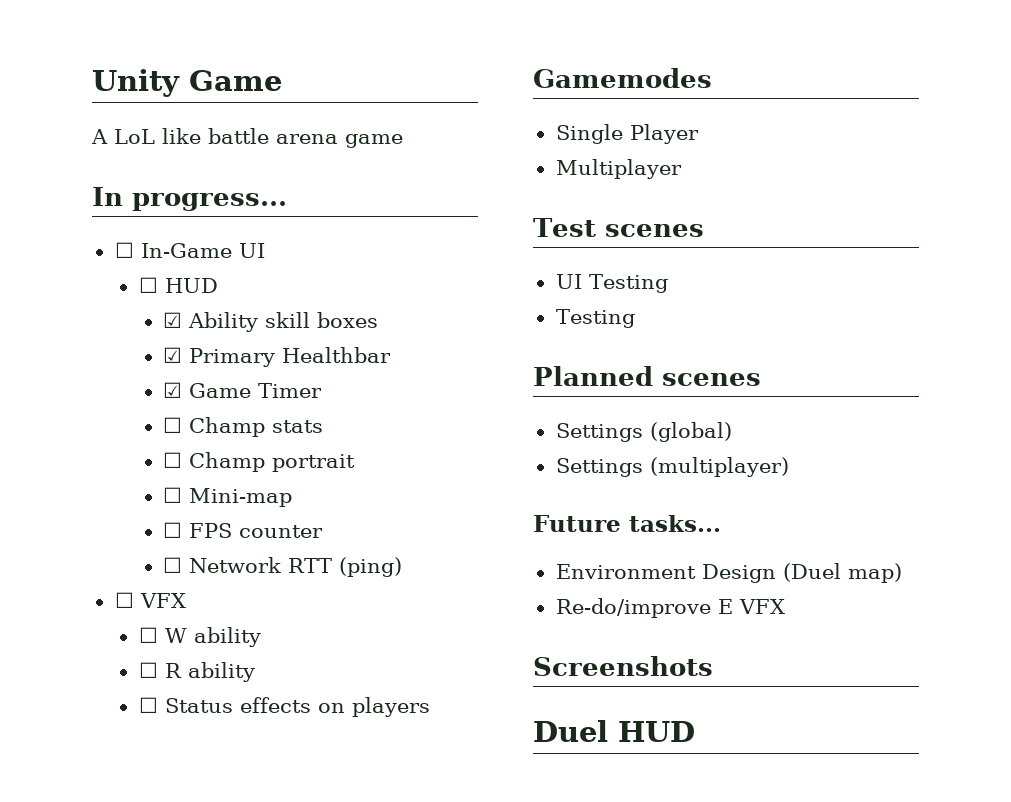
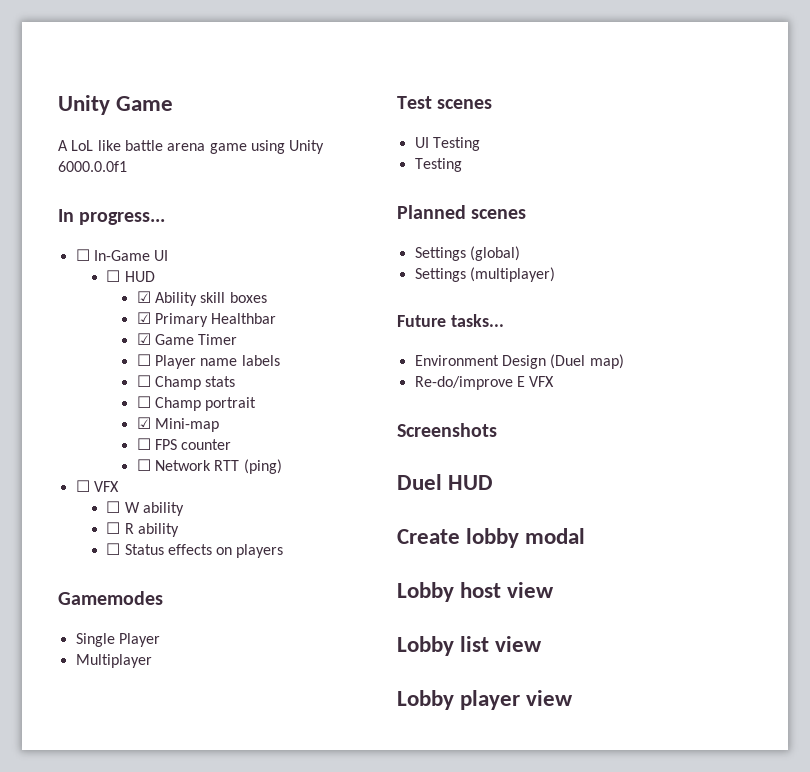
- A LoL like battle arena game
+ A LoL like battle arena game using Unity 6000.0.0f1
+ ☐ Player name labels
- ☐ Mini-map
+ ☑ Mini-map
+ Create lobby modal
+ Lobby host view
+ Lobby list view
+ Lobby player view

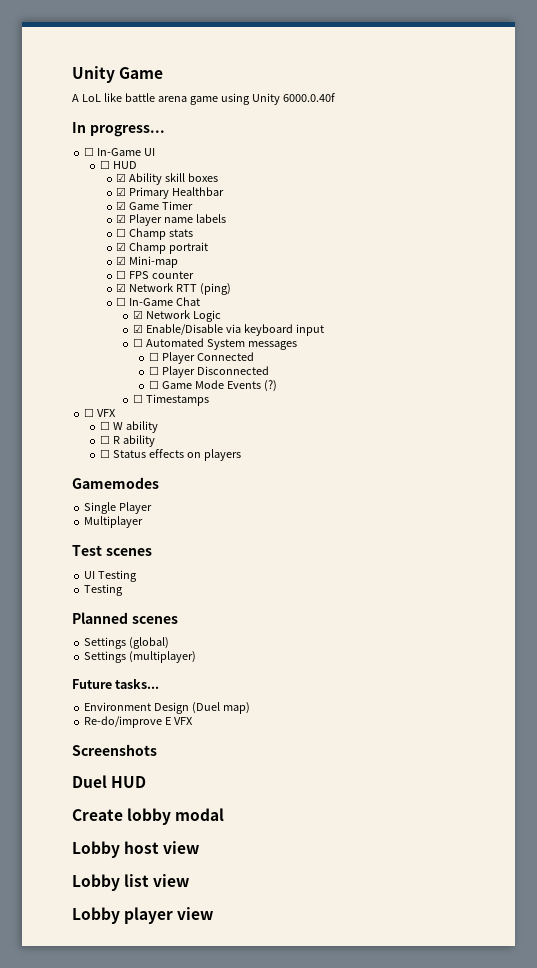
- A LoL like battle arena game using Unity 6000.0.0f1
+ A LoL like battle arena game using Unity 6000.0.40f
- ☐ Player name labels
+ ☑ Player name labels
- ☐ Champ portrait
+ ☑ Champ portrait
- ☐ Network RTT (ping)
+ ☑ Network RTT (ping)
+ ☐ In-Game Chat
+ ☑ Network Logic
+ ☑ Enable/Disable via keyboard input
+ ☐ Automated System messages
+ ☐ Player Connected
+ ☐ Player Disconnected
+ ☐ Game Mode Events (?)
+ ☐ Timestamps

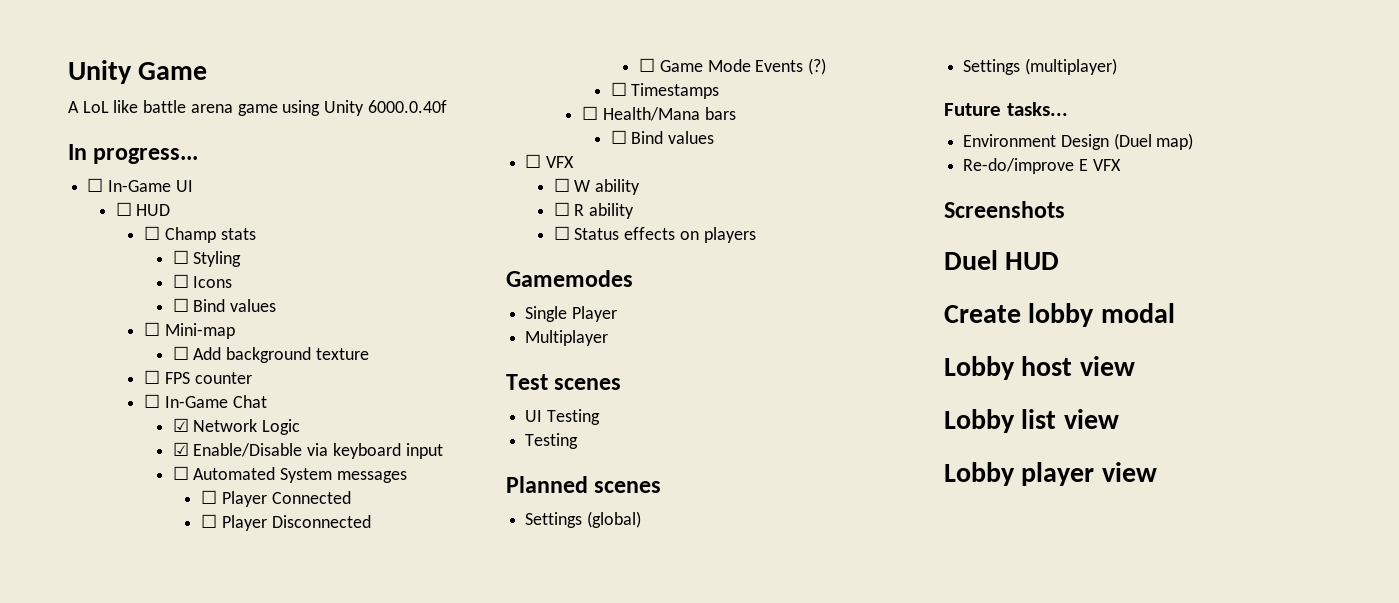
- ☑ Ability skill boxes
- ☑ Primary Healthbar
- ☑ Game Timer
- ☑ Player name labels
  ☐ Champ stats
- ☑ Champ portrait
- ☑ Mini-map
+ ☐ Styling
+ ☐ Icons
+ ☐ Bind values
+ ☐ Mini-map
+ ☐ Add background texture
- ☑ Network RTT (ping)
+ ☐ Health/Mana bars
+ ☐ Bind values

